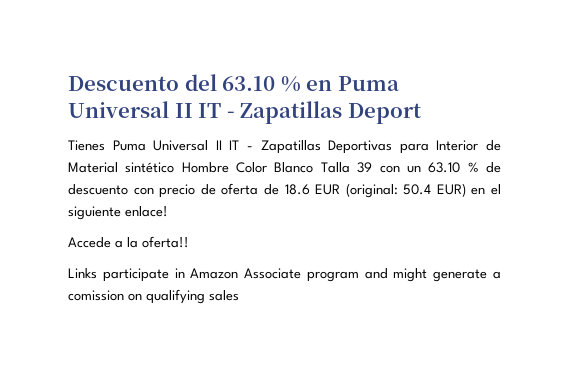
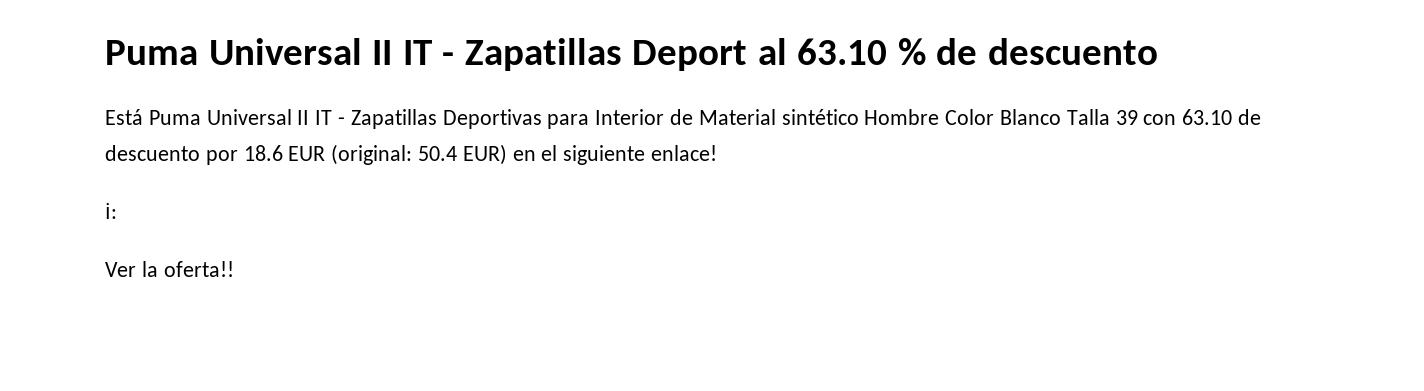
- Descuento del 63.10 % en Puma Universal II IT - Zapatillas Deport
- Tienes Puma Universal II IT - Zapatillas Deportivas para Interior de Material sintético Hombre Color Blanco Talla 39 con un 63.10 % de descuento con precio de oferta de 18.6 EUR (original: 50.4 EUR) en el siguiente enlace!
+ Puma Universal II IT - Zapatillas Deport al 63.10 % de descuento
+ Está Puma Universal II IT - Zapatillas Deportivas para Interior de Material sintético Hombre Color Blanco Talla 39 con 63.10 de descuento por 18.6 EUR (original: 50.4 EUR) en el siguiente enlace!
- Accede a la oferta!!
+ ℹ:
+ Ver la oferta!!
- Links participate in Amazon Associate program and might generate a comission on qualifying sales

